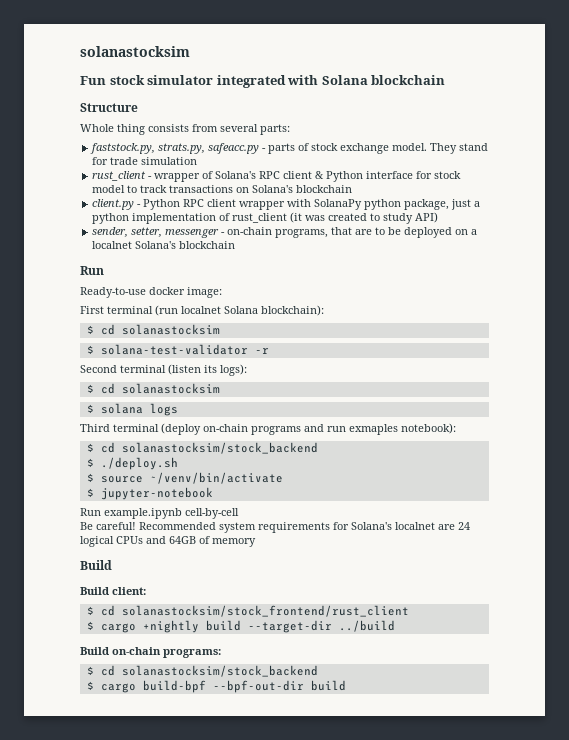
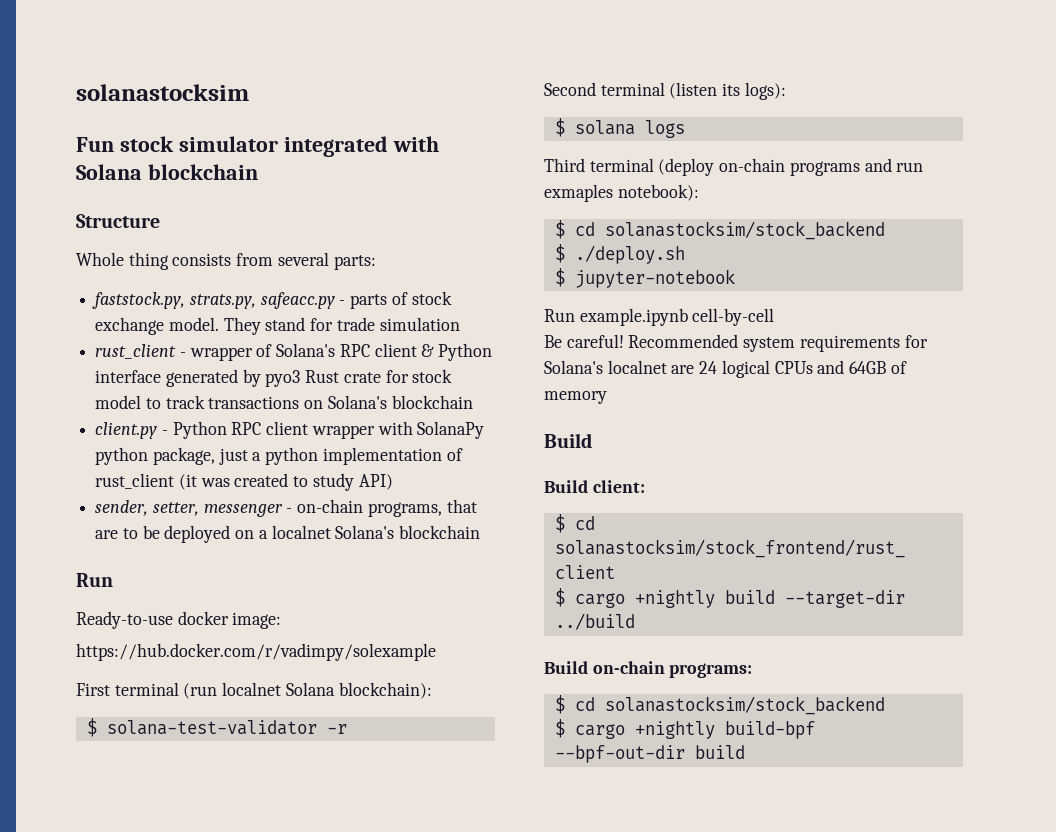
- rust_client - wrapper of Solana's RPC client & Python interface for stock model to track transactions on Solana's blockchain
+ rust_client - wrapper of Solana's RPC client & Python interface generated by pyo3 Rust crate for stock model to track transactions on Solana's blockchain
+ https://hub.docker.com/r/vadimpy/solexample
  First terminal (run localnet Solana blockchain):
- $ cd solanastocksim
  Second terminal (listen its logs):
- $ cd solanastocksim
- $ source ~/venv/bin/activate
- $ cargo build-bpf --bpf-out-dir build
+ $ cargo +nightly build-bpf --bpf-out-dir build

